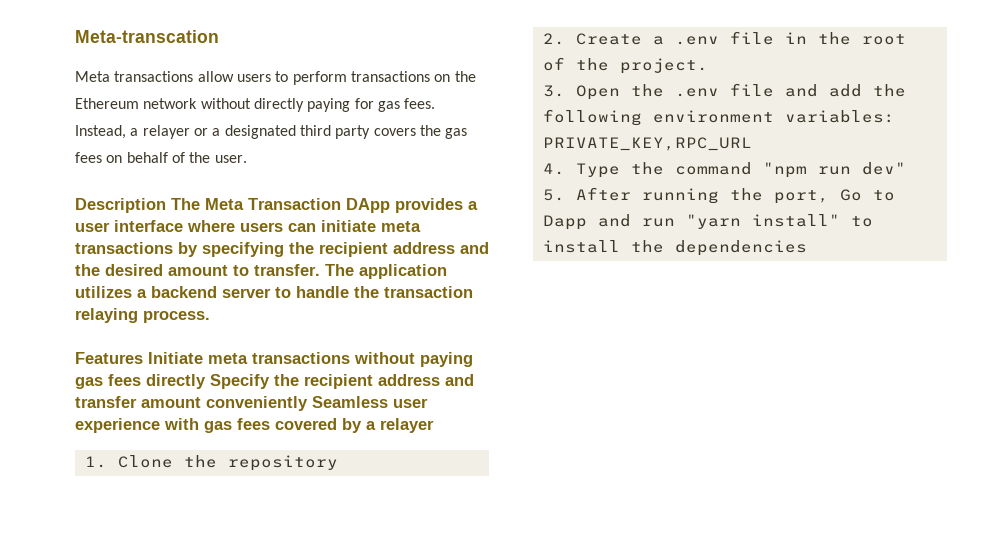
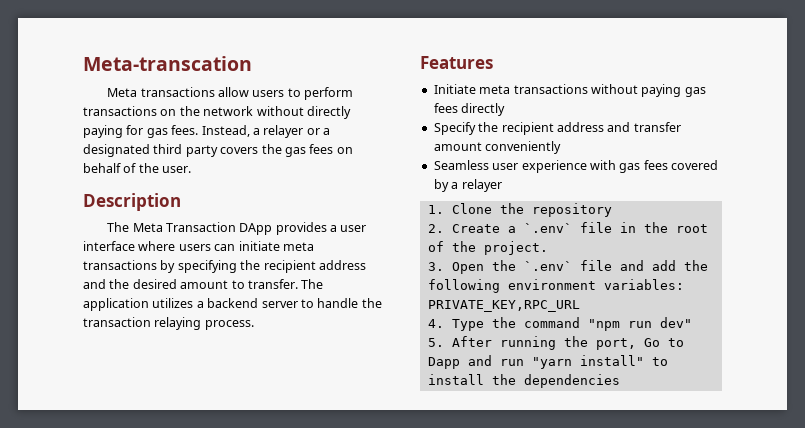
- Meta transactions allow users to perform transactions on the Ethereum network without directly paying for gas fees.
+ Meta transactions allow users to perform transactions on the network without directly paying for gas fees.
- Description The Meta Transaction DApp provides a user interface where users can initiate meta transactions by specifying the recipient address and the desired amount to transfer.
+ Description
+ The Meta Transaction DApp provides a user interface where users can initiate meta transactions by specifying the recipient address and the desired amount to transfer.
- Features Initiate meta transactions without paying gas fees directly Specify the recipient address and transfer amount conveniently Seamless user experience with gas fees covered by a relayer
+ Features
+ Initiate meta transactions without paying gas fees directly
+ Specify the recipient address and transfer amount conveniently
+ Seamless user experience with gas fees covered by a relayer
- 2. Create a .env file in the root of the project.
+ 2. Create a `.env` file in the root of the project.
- 3. Open the .env file and add the following environment variables: PRIVATE_KEY,RPC_URL
+ 3. Open the `.env` file and add the following environment variables: PRIVATE_KEY,RPC_URL

